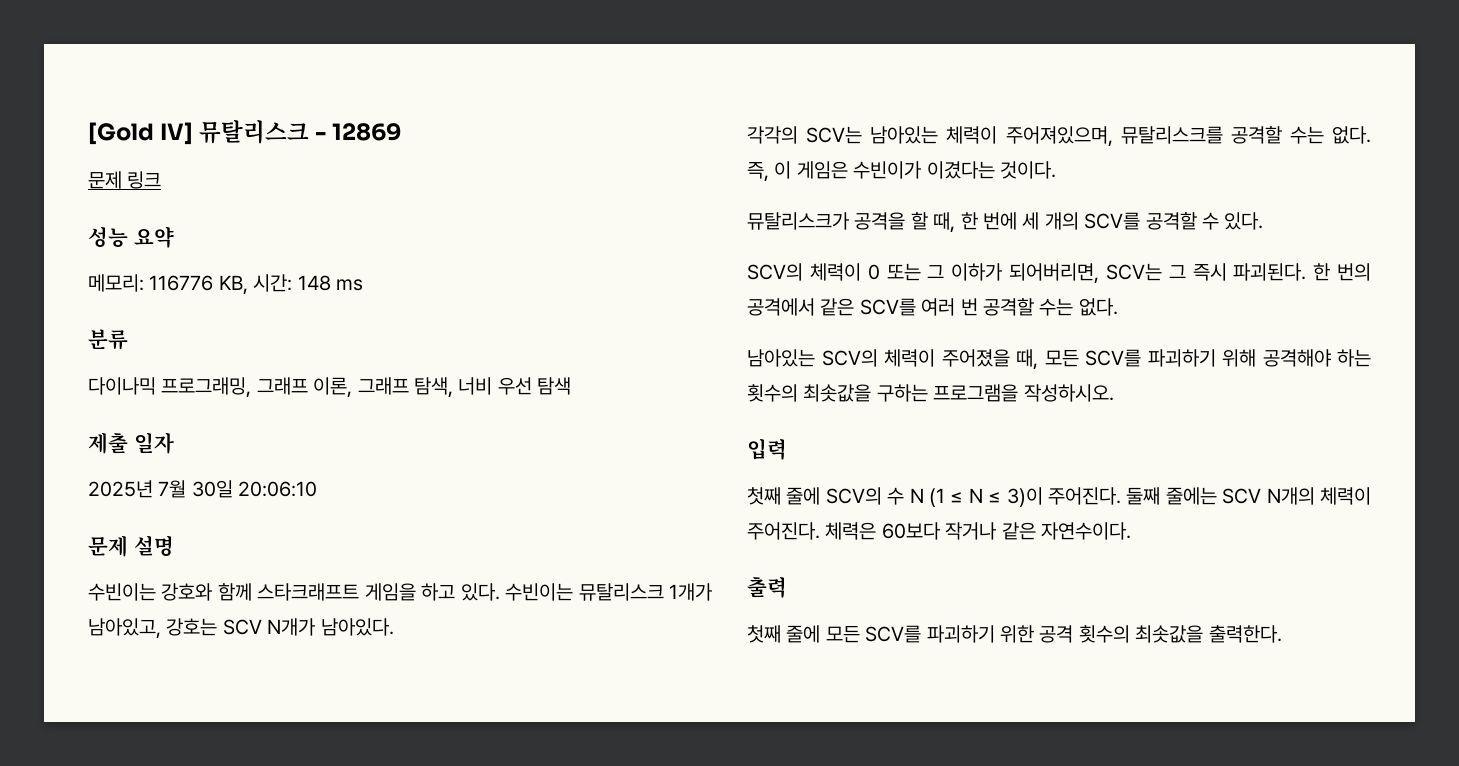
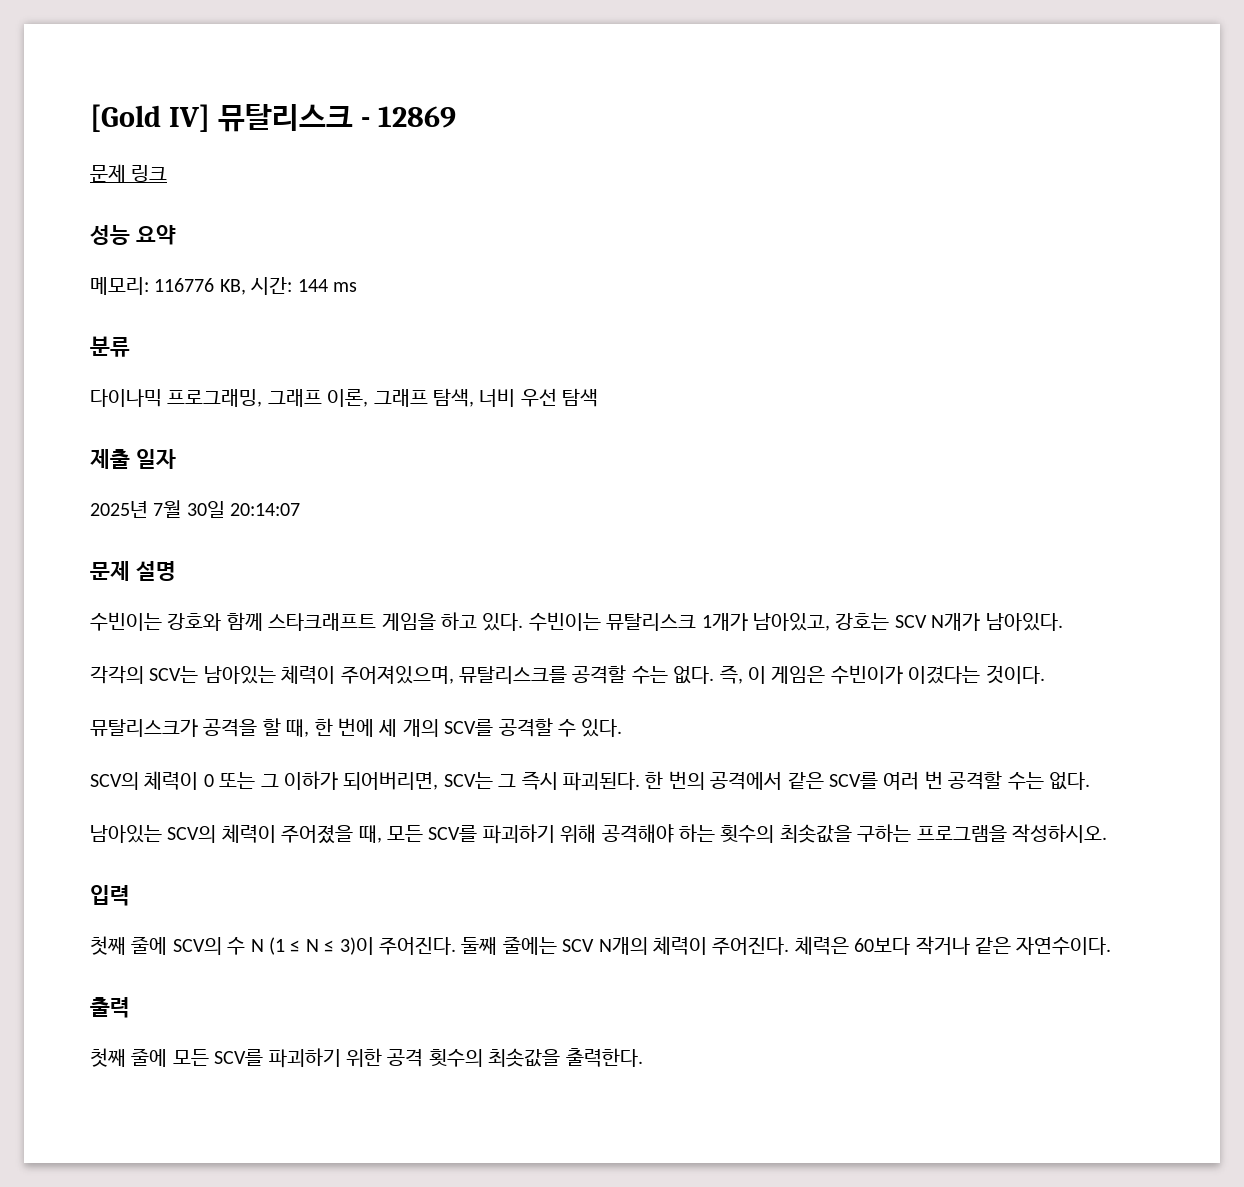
- 메모리: 116776 KB, 시간: 148 ms
+ 메모리: 116776 KB, 시간: 144 ms
- 2025년 7월 30일 20:06:10
+ 2025년 7월 30일 20:14:07

